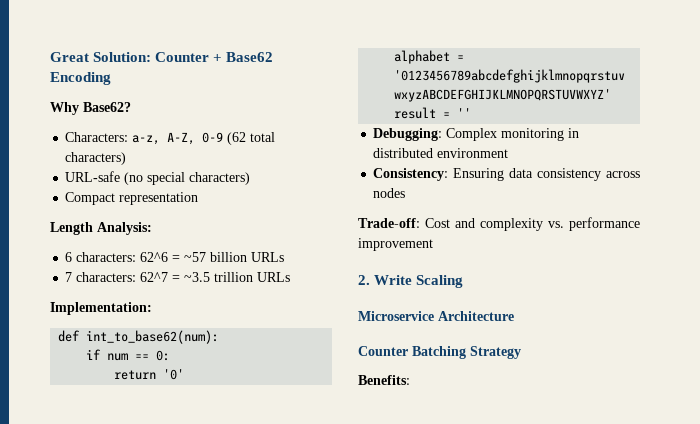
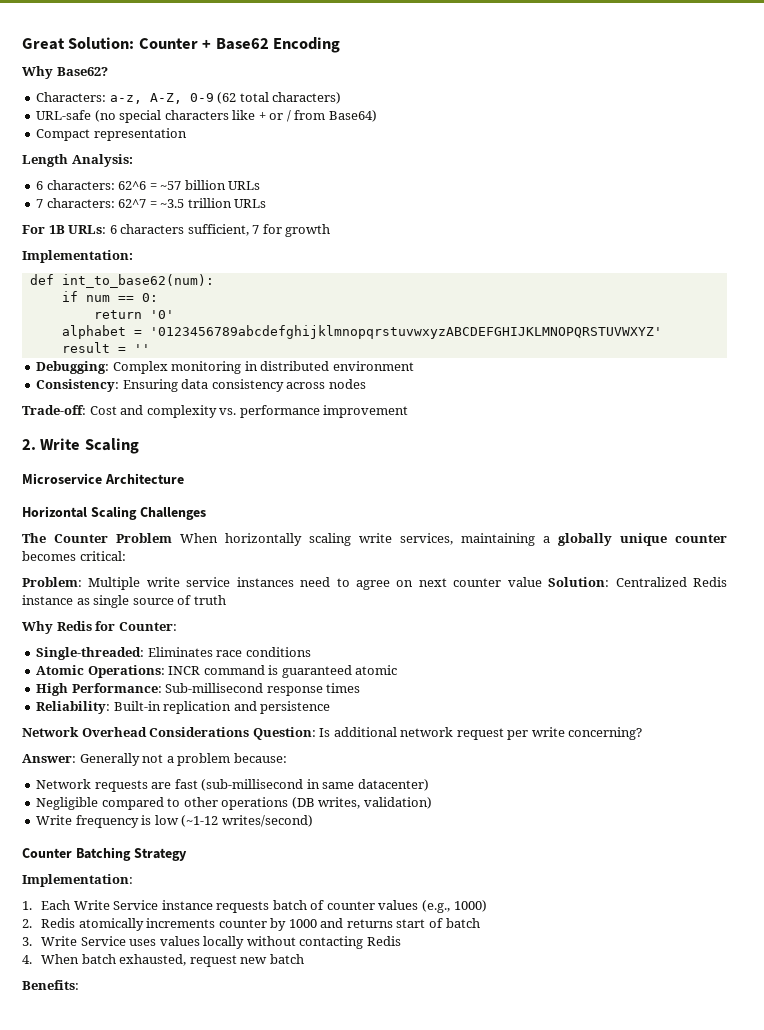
- URL-safe (no special characters)
+ URL-safe (no special characters like + or / from Base64)
+ For 1B URLs: 6 characters sufficient, 7 for growth
+ Horizontal Scaling Challenges
+ The Counter Problem When horizontally scaling write services, maintaining a globally unique counter becomes critical:
+ Problem: Multiple write service instances need to agree on next counter value Solution: Centralized Redis instance as single source of truth
+ Why Redis for Counter:
+ Single-threaded: Eliminates race conditions
+ Atomic Operations: INCR command is guaranteed atomic
+ High Performance: Sub-millisecond response times
+ Reliability: Built-in replication and persistence
+ Network Overhead Considerations Question: Is additional network request per write concerning?
+ Answer: Generally not a problem because:
+ Network requests are fast (sub-millisecond in same datacenter)
+ Negligible compared to other operations (DB writes, validation)
+ Write frequency is low (~1-12 writes/second)
  Counter Batching Strategy
+ Implementation:
+ 1. Each Write Service instance requests batch of counter values (e.g., 1000)
+ 2. Redis atomically increments counter by 1000 and returns start of batch
+ 3. Write Service uses values locally without contacting Redis
+ 4. When batch exhausted, request new batch

